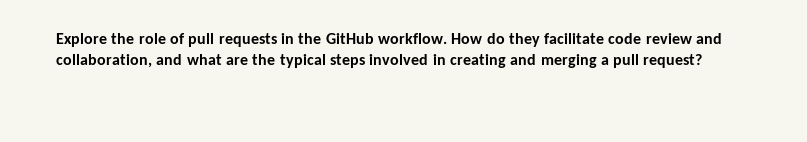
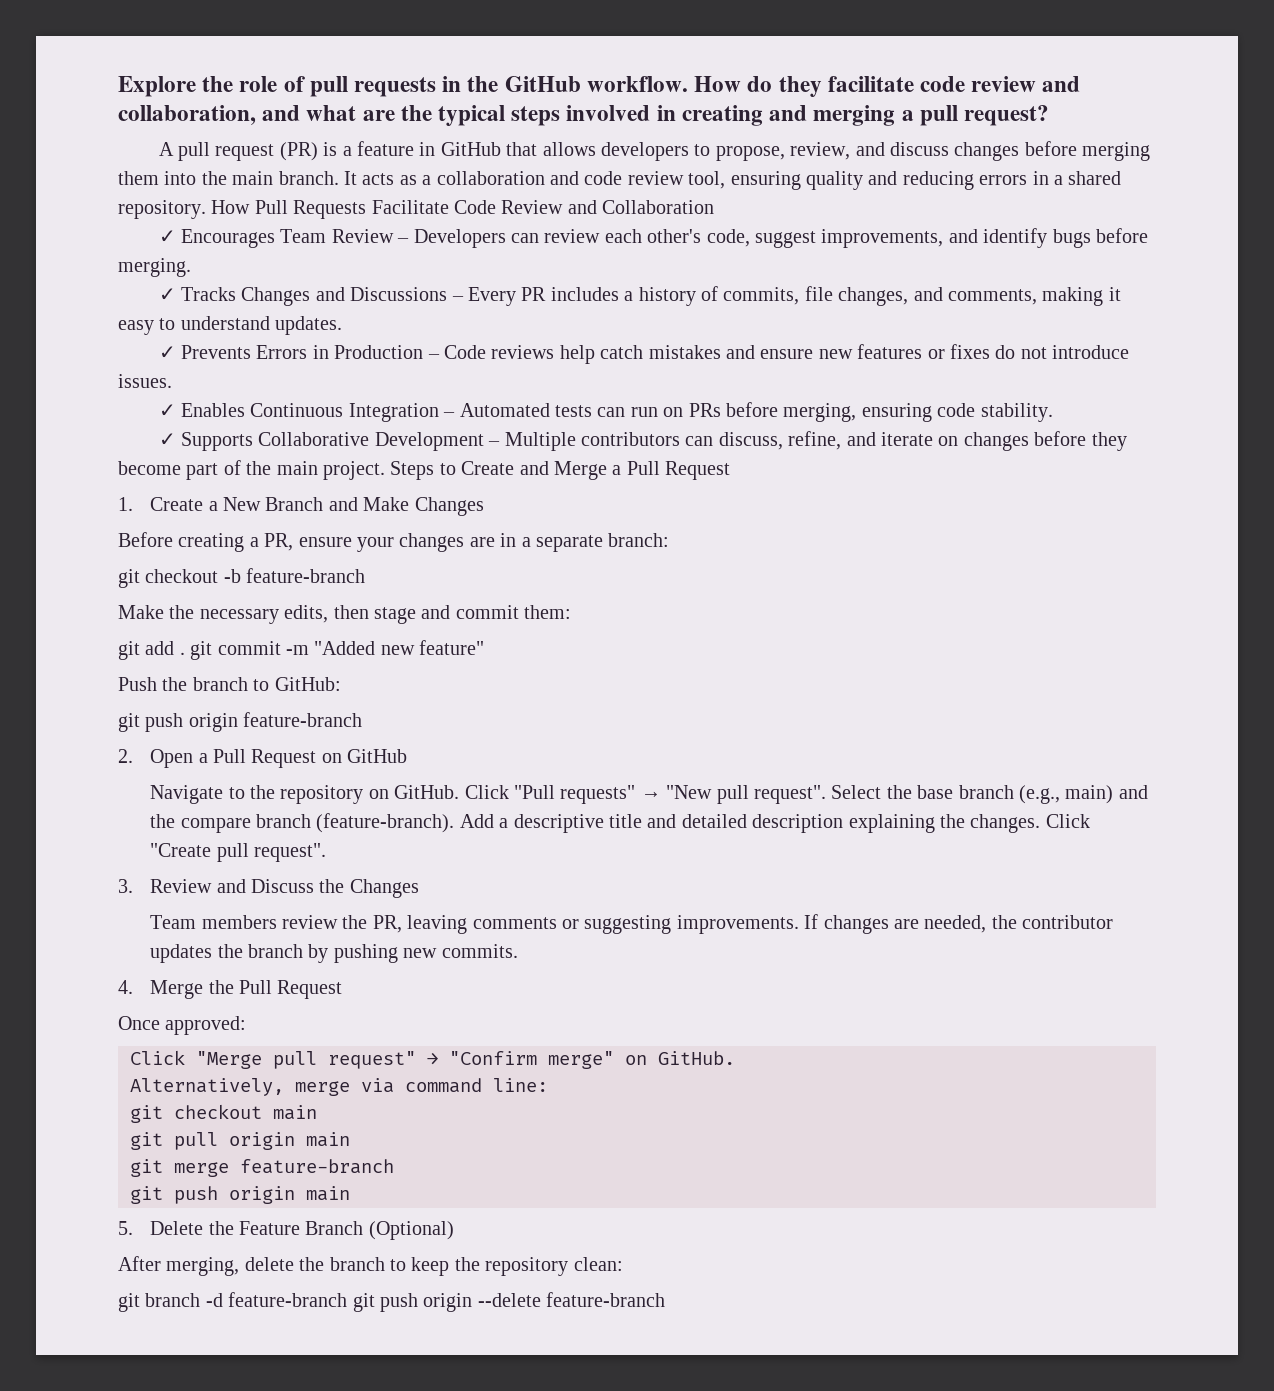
+ A pull request (PR) is a feature in GitHub that allows developers to propose, review, and discuss changes before merging them into the main branch. It acts as a collaboration and code review tool, ensuring quality and reducing errors in a shared repository. How Pull Requests Facilitate Code Review and Collaboration
+ ✓ Encourages Team Review – Developers can review each other's code, suggest improvements, and identify bugs before merging.
+ ✓ Tracks Changes and Discussions – Every PR includes a history of commits, file changes, and comments, making it easy to understand updates.
+ ✓ Prevents Errors in Production – Code reviews help catch mistakes and ensure new features or fixes do not introduce issues.
+ ✓ Enables Continuous Integration – Automated tests can run on PRs before merging, ensuring code stability.
+ ✓ Supports Collaborative Development – Multiple contributors can discuss, refine, and iterate on changes before they become part of the main project. Steps to Create and Merge a Pull Request
+ 1. Create a New Branch and Make Changes
+ Before creating a PR, ensure your changes are in a separate branch:
+ git checkout -b feature-branch
+ Make the necessary edits, then stage and commit them:
+ git add . git commit -m "Added new feature"
+ Push the branch to GitHub:
+ git push origin feature-branch
+ 2. Open a Pull Request on GitHub
+ Navigate to the repository on GitHub. Click "Pull requests" → "New pull request". Select the base branch (e.g., main) and the compare branch (feature-branch). Add a descriptive title and detailed description explaining the changes. Click "Create pull request".
+ 3. Review and Discuss the Changes
+ Team members review the PR, leaving comments or suggesting improvements. If changes are needed, the contributor updates the branch by pushing new commits.
+ 4. Merge the Pull Request
+ Once approved:
+ Click "Merge pull request" → "Confirm merge" on GitHub.
+ Alternatively, merge via command line:
+ git checkout main
+ git pull origin main
+ git merge feature-branch
+ git push origin main
+ 5. Delete the Feature Branch (Optional)
+ After merging, delete the branch to keep the repository clean:
+ git branch -d feature-branch git push origin --delete feature-branch

